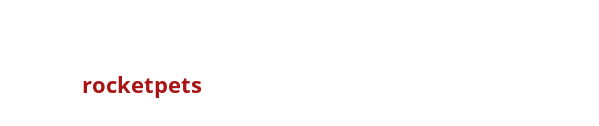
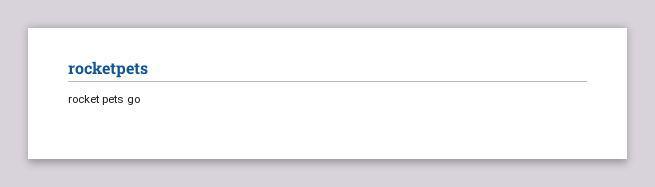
+ rocket pets go

